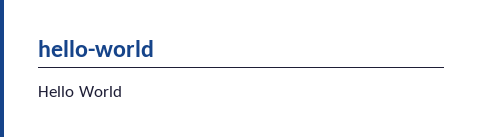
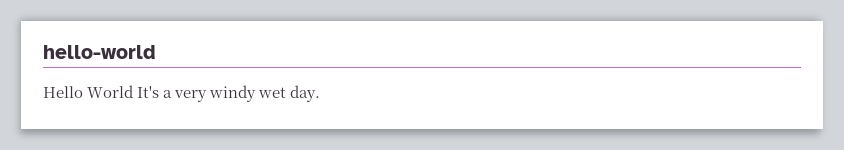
- Hello World
+ Hello World It's a very windy wet day.

